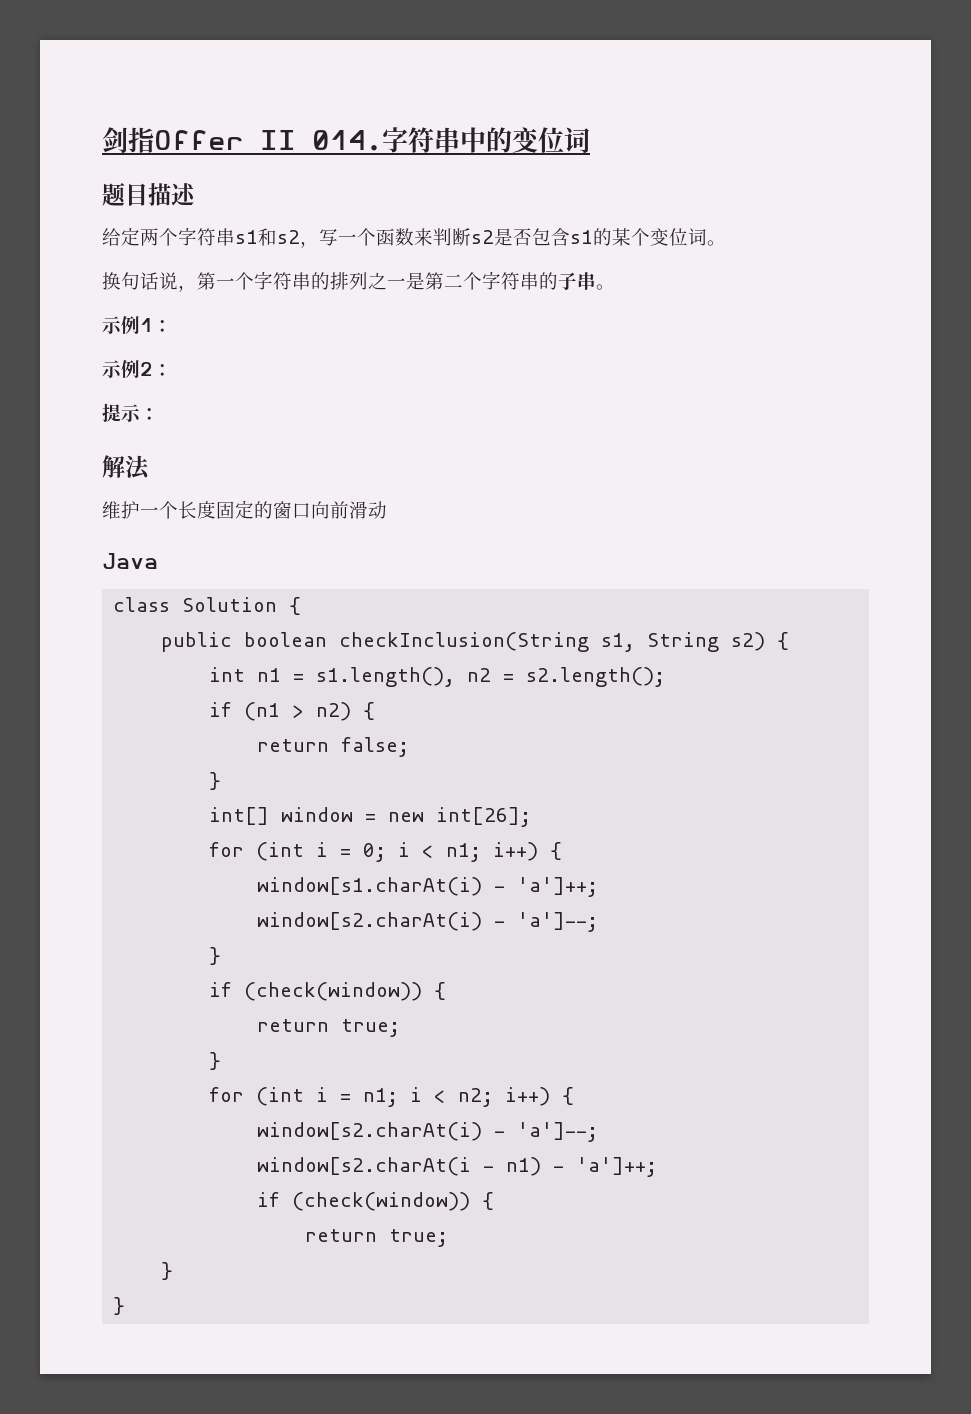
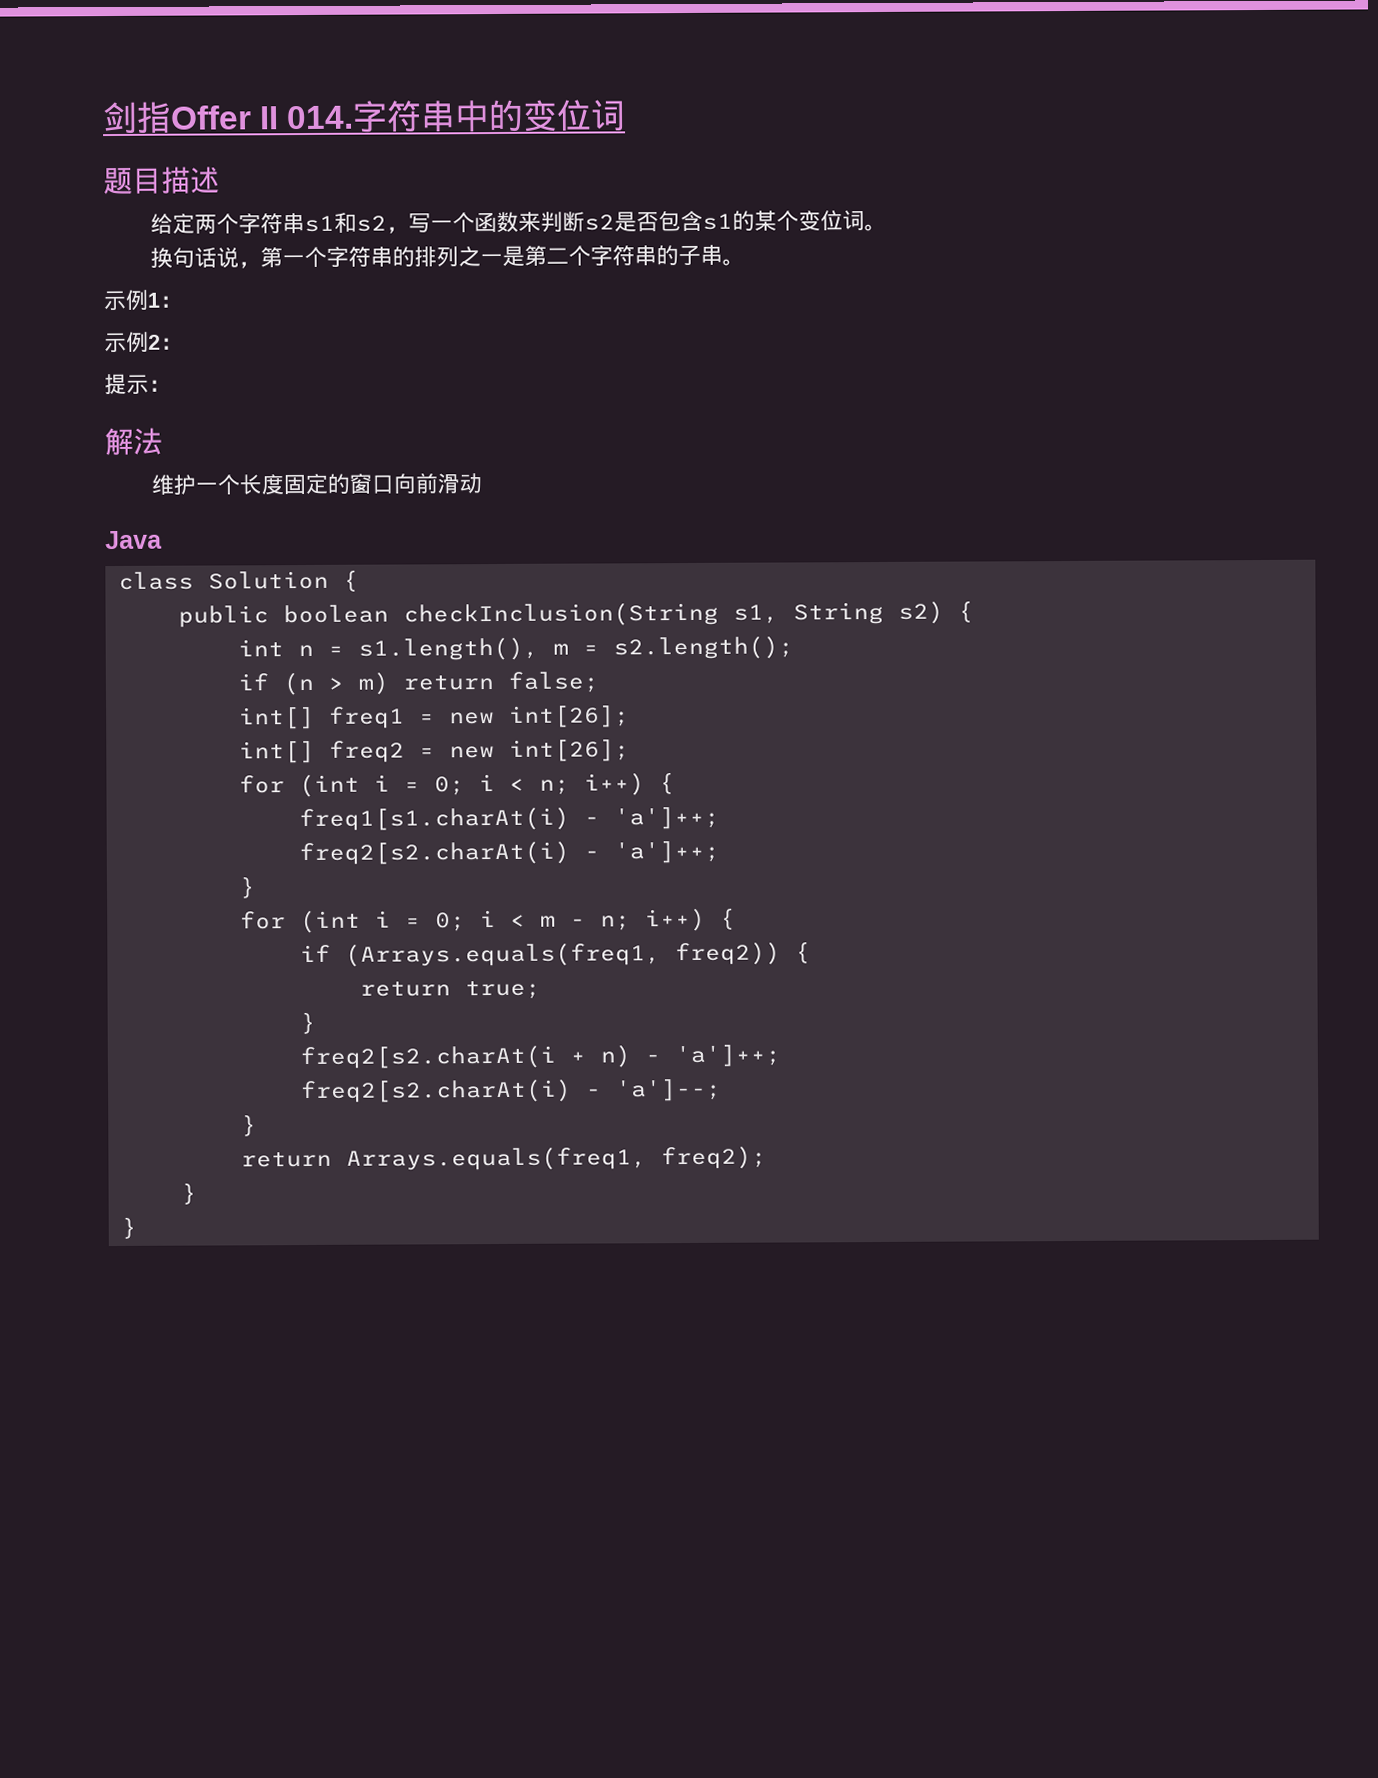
- int n1 = s1.length(), n2 = s2.length();
+ int n = s1.length(), m = s2.length();
- if (n1 > n2) {
- return false;
- }
- int[] window = new int[26];
+ if (n > m) return false;
+ int[] freq1 = new int[26];
+ int[] freq2 = new int[26];
- for (int i = 0; i < n1; i++) {
- window[s1.charAt(i) - 'a']++;
- window[s2.charAt(i) - 'a']--;
+ for (int i = 0; i < n; i++) {
+ freq1[s1.charAt(i) - 'a']++;
+ freq2[s2.charAt(i) - 'a']++;
  }
- if (check(window)) {
+ for (int i = 0; i < m - n; i++) {
+ if (Arrays.equals(freq1, freq2)) {
  return true;
  }
- for (int i = n1; i < n2; i++) {
- window[s2.charAt(i) - 'a']--;
- window[s2.charAt(i - n1) - 'a']++;
- if (check(window)) {
- return true;
+ freq2[s2.charAt(i + n) - 'a']++;
+ freq2[s2.charAt(i) - 'a']--;
+ }
+ return Arrays.equals(freq1, freq2);

